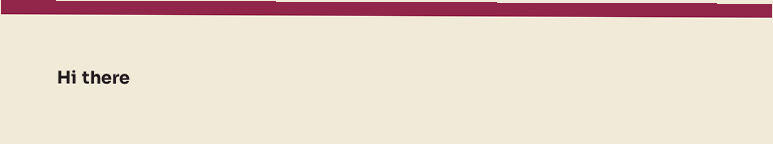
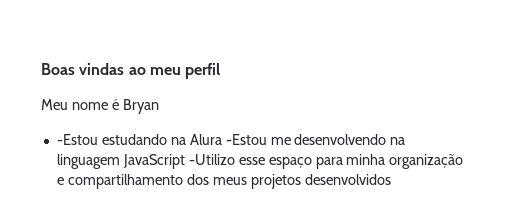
- Hi there
+ Boas vindas ao meu perfil
+ Meu nome é Bryan
+ -Estou estudando na Alura -Estou me desenvolvendo na linguagem JavaScript -Utilizo esse espaço para minha organização e compartilhamento dos meus projetos desenvolvidos

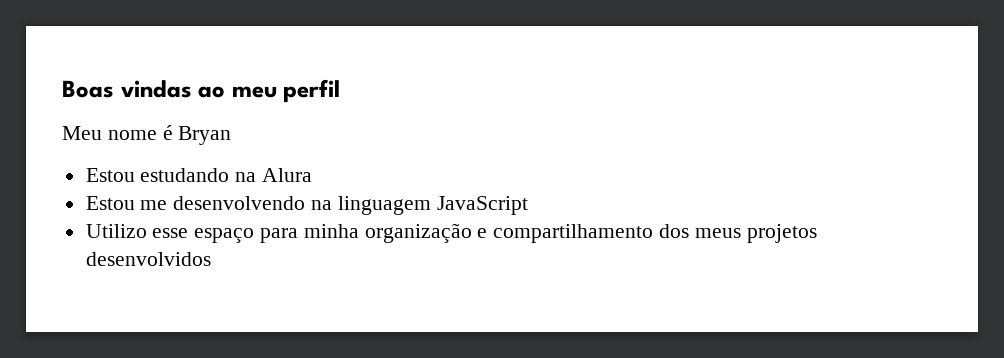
- -Estou estudando na Alura -Estou me desenvolvendo na linguagem JavaScript -Utilizo esse espaço para minha organização e compartilhamento dos meus projetos desenvolvidos
+ Estou estudando na Alura
+ Estou me desenvolvendo na linguagem JavaScript
+ Utilizo esse espaço para minha organização e compartilhamento dos meus projetos desenvolvidos

